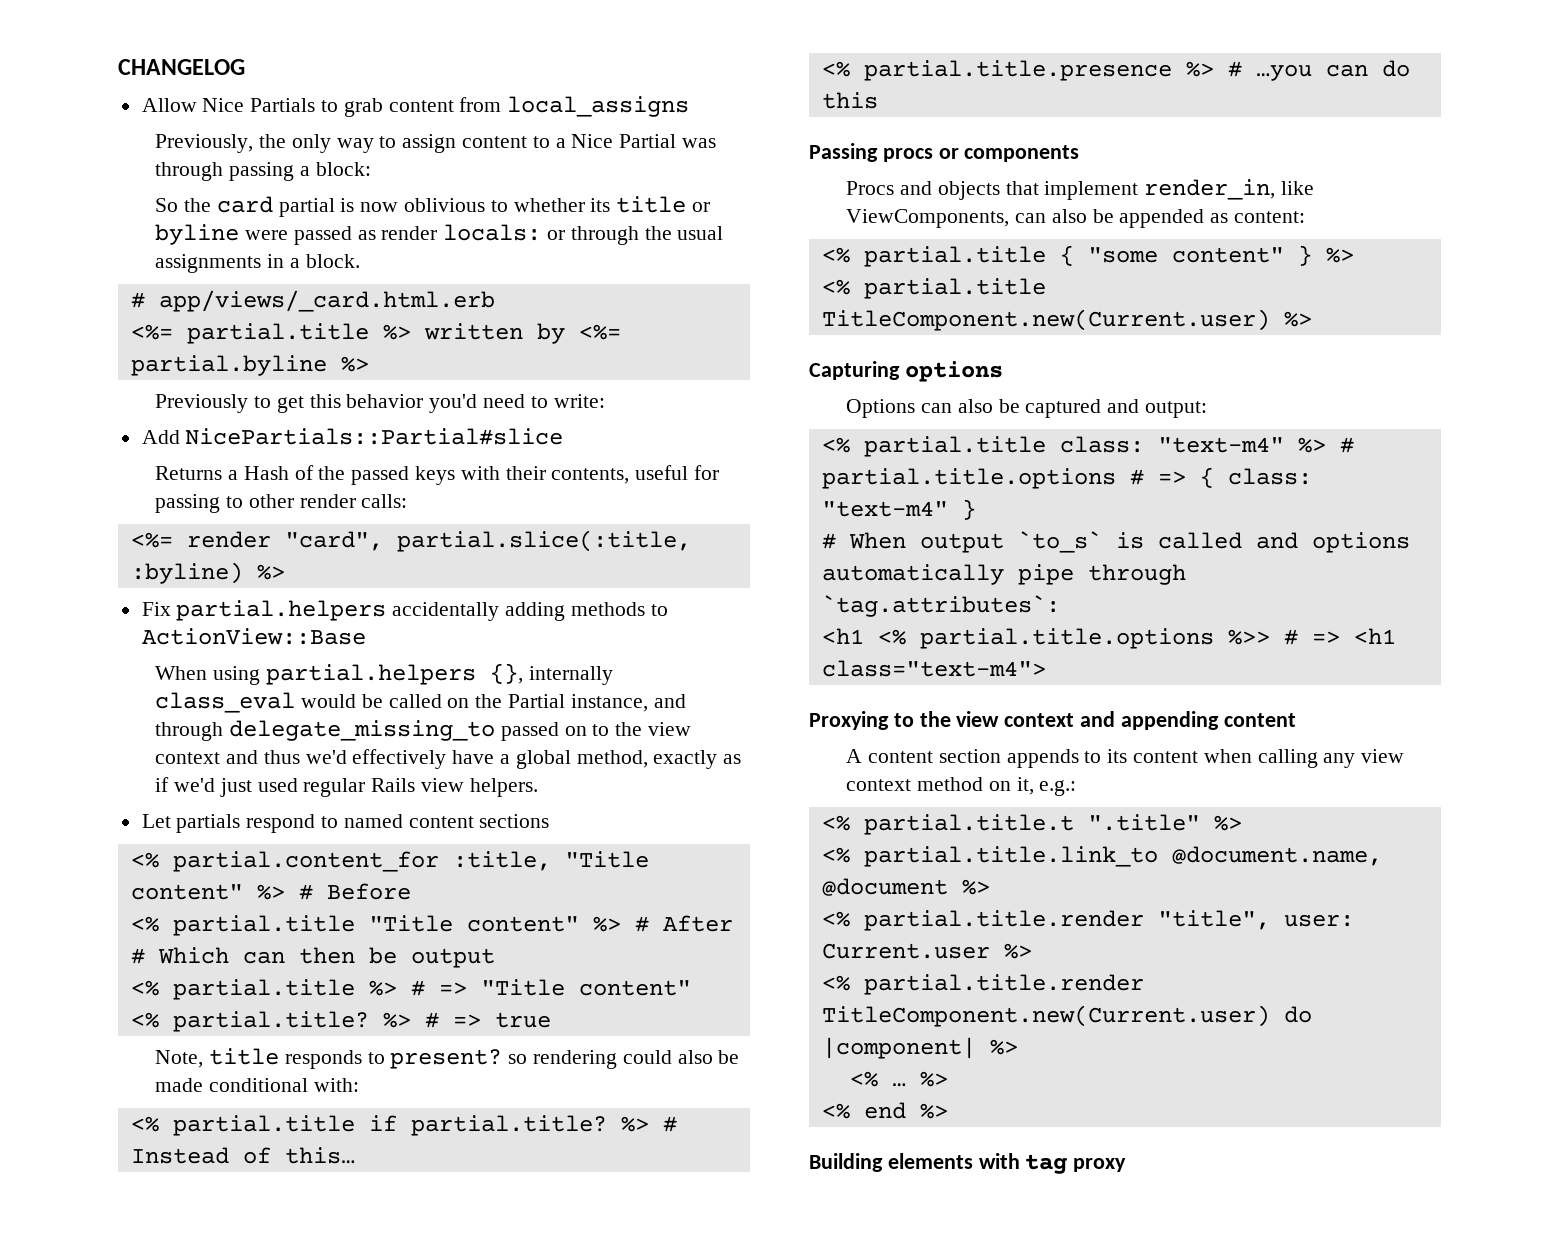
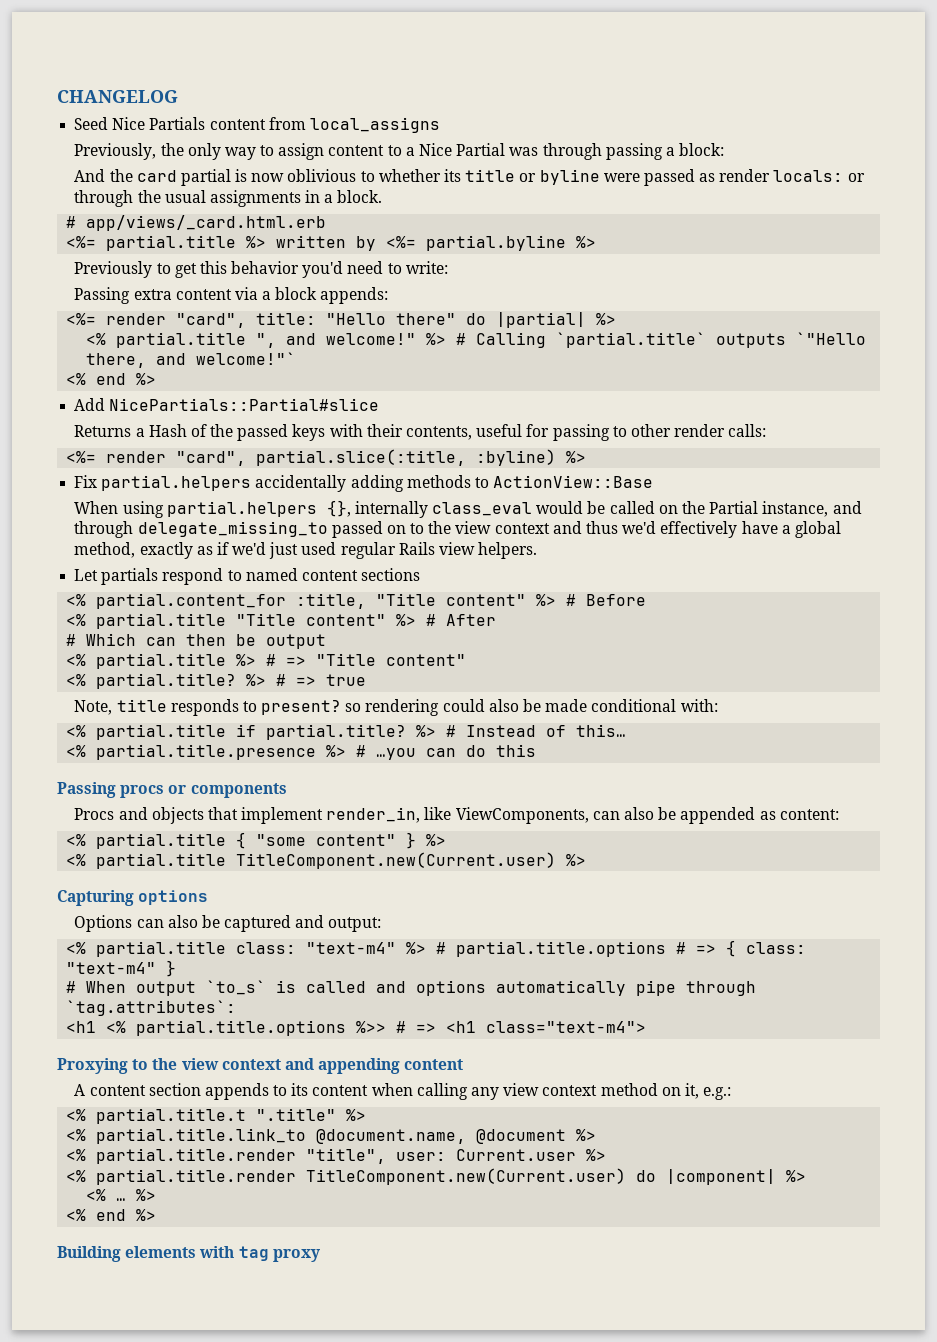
- Allow Nice Partials to grab content from local_assigns
+ Seed Nice Partials content from local_assigns
- So the card partial is now oblivious to whether its title or byline were passed as render locals: or through the usual assignments in a block.
+ And the card partial is now oblivious to whether its title or byline were passed as render locals: or through the usual assignments in a block.
+ Passing extra content via a block appends:
+ <%= render "card", title: "Hello there" do |partial| %>
+ <% partial.title ", and welcome!" %> # Calling `partial.title` outputs `"Hello there, and welcome!"`
+ <% end %>

